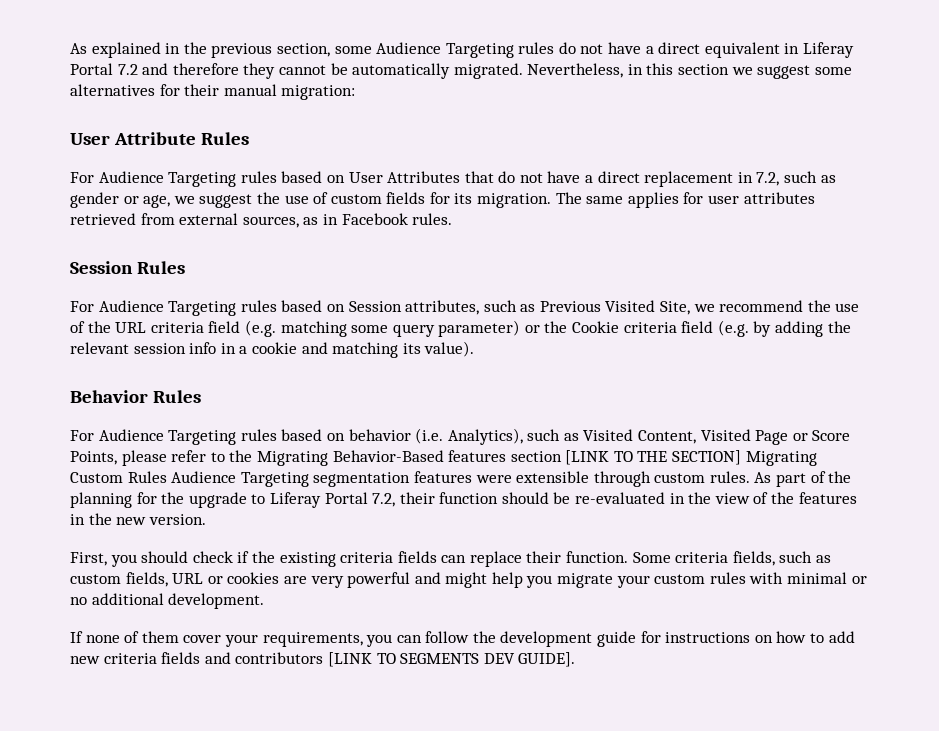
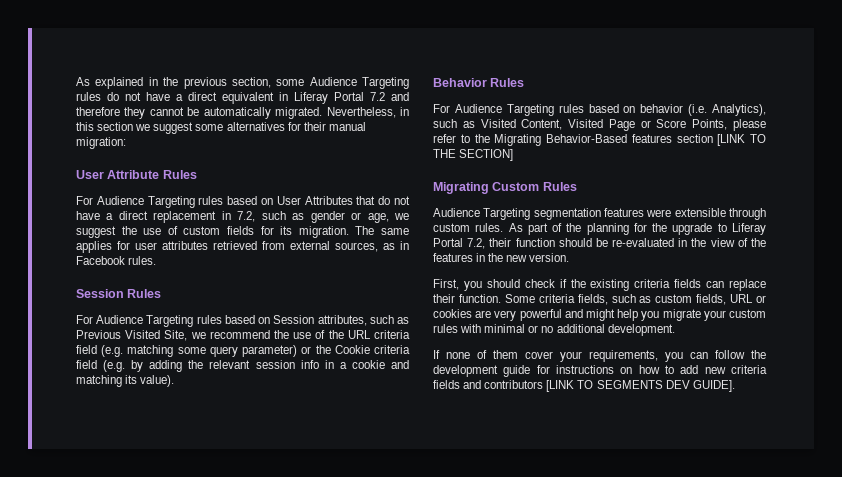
- For Audience Targeting rules based on behavior (i.e. Analytics), such as Visited Content, Visited Page or Score Points, please refer to the Migrating Behavior-Based features section [LINK TO THE SECTION] Migrating Custom Rules Audience Targeting segmentation features were extensible through custom rules.
+ For Audience Targeting rules based on behavior (i.e. Analytics), such as Visited Content, Visited Page or Score Points, please refer to the Migrating Behavior-Based features section [LINK TO THE SECTION]
+ Migrating Custom Rules
+ Audience Targeting segmentation features were extensible through custom rules.

